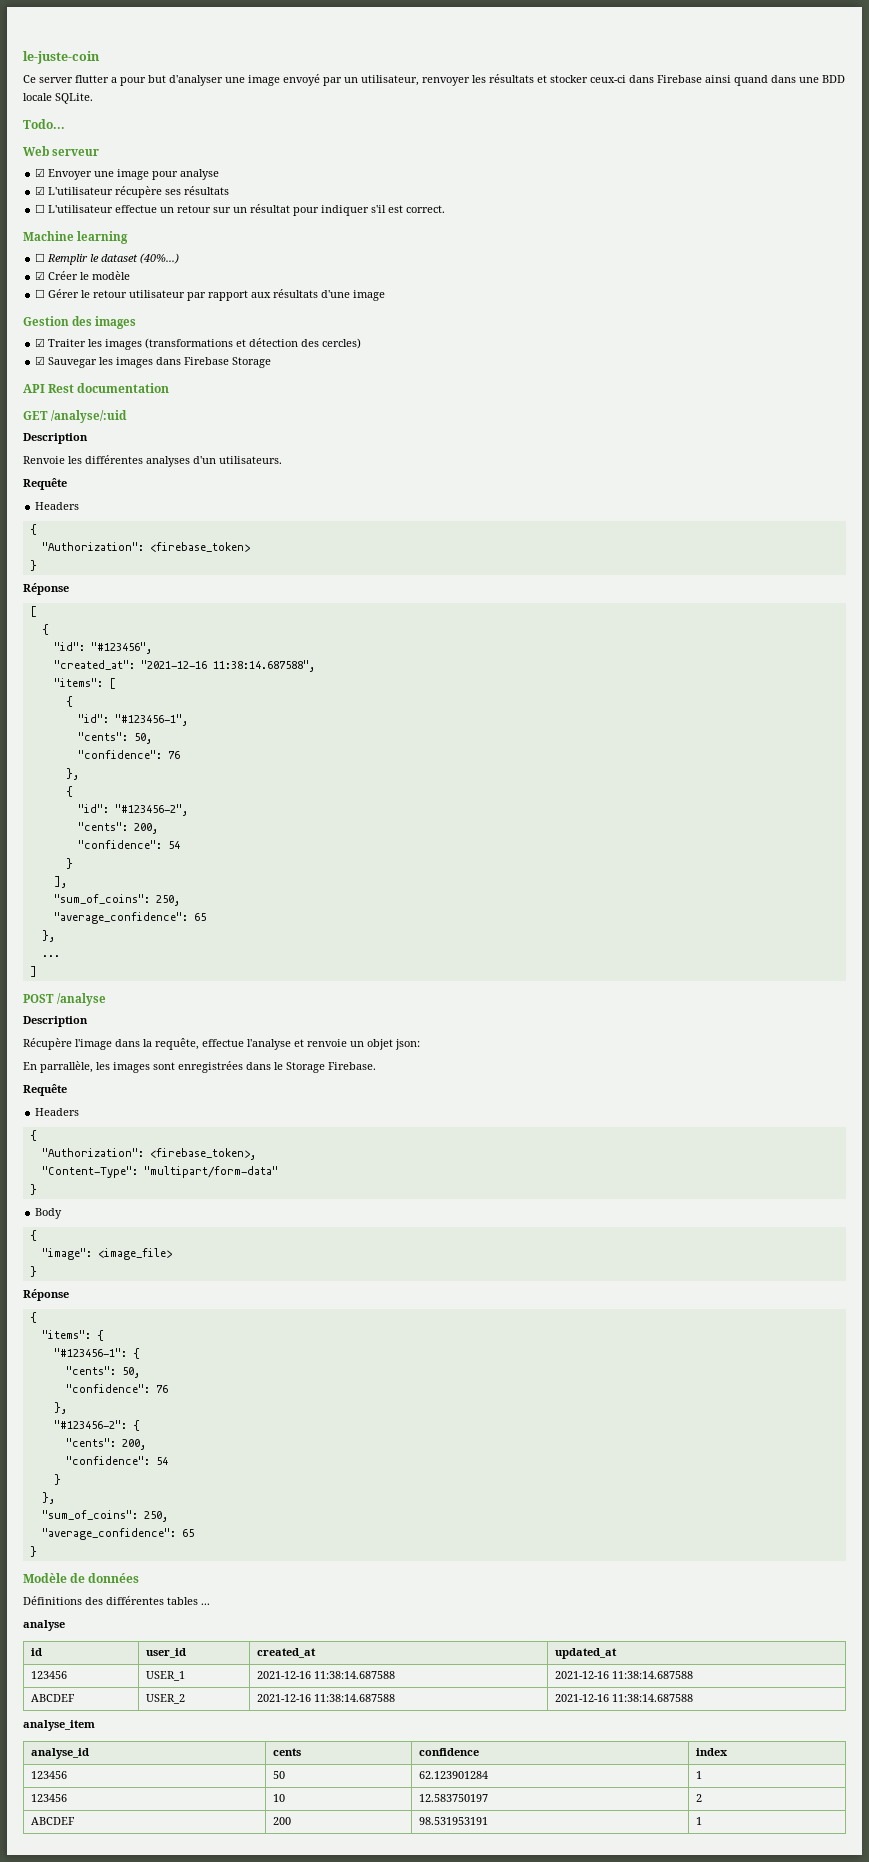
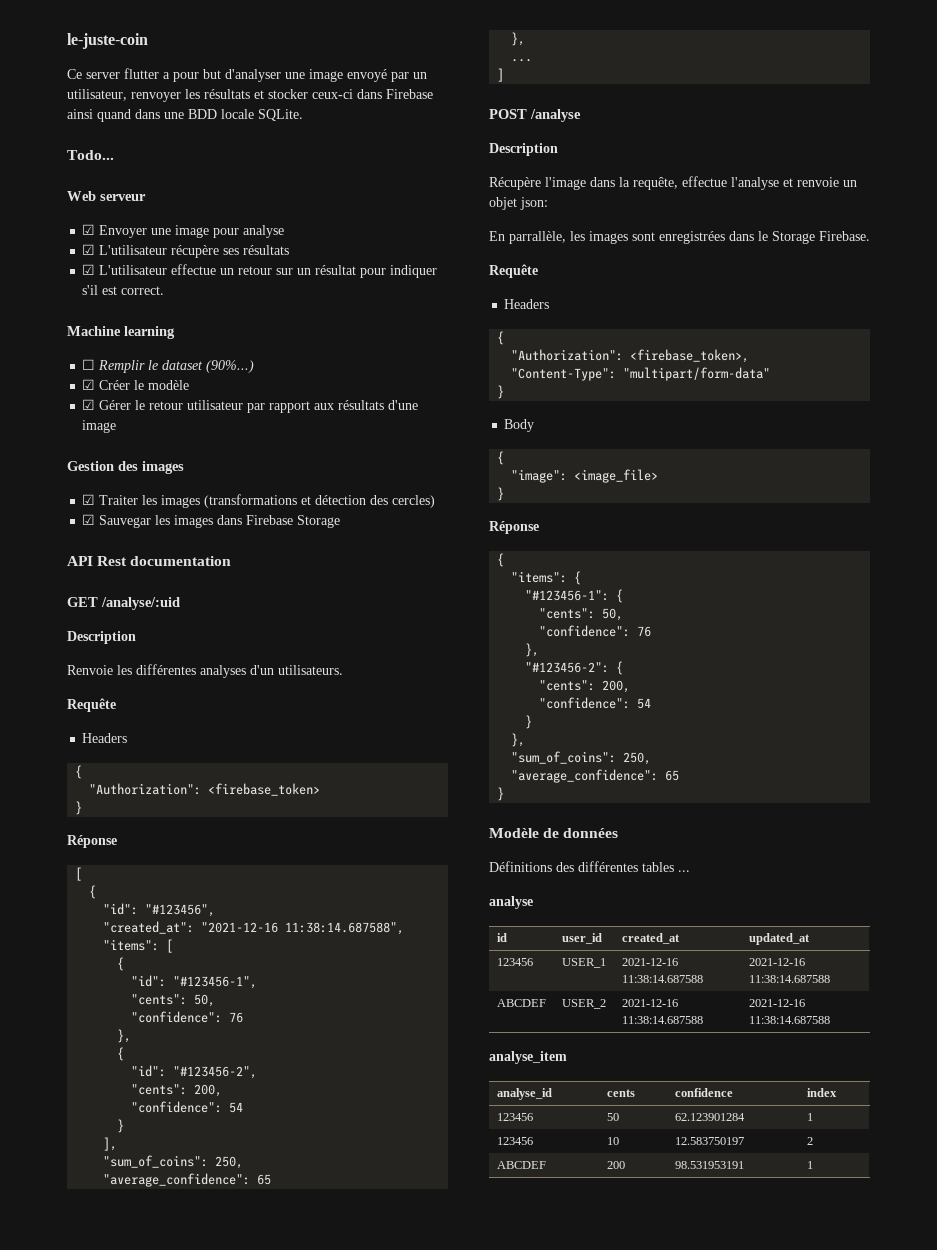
- ☐ L'utilisateur effectue un retour sur un résultat pour indiquer s'il est correct.
+ ☑ L'utilisateur effectue un retour sur un résultat pour indiquer s'il est correct.
- ☐ Remplir le dataset (40%...)
+ ☐ Remplir le dataset (90%...)
- ☐ Gérer le retour utilisateur par rapport aux résultats d'une image
+ ☑ Gérer le retour utilisateur par rapport aux résultats d'une image

